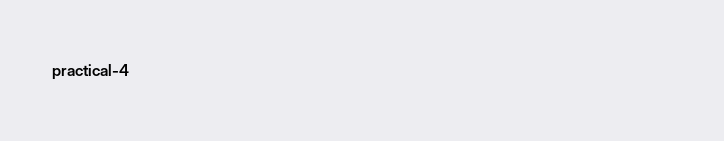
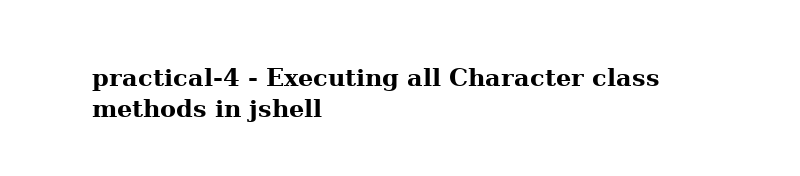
- practical-4
+ practical-4 - Executing all Character class methods in jshell

